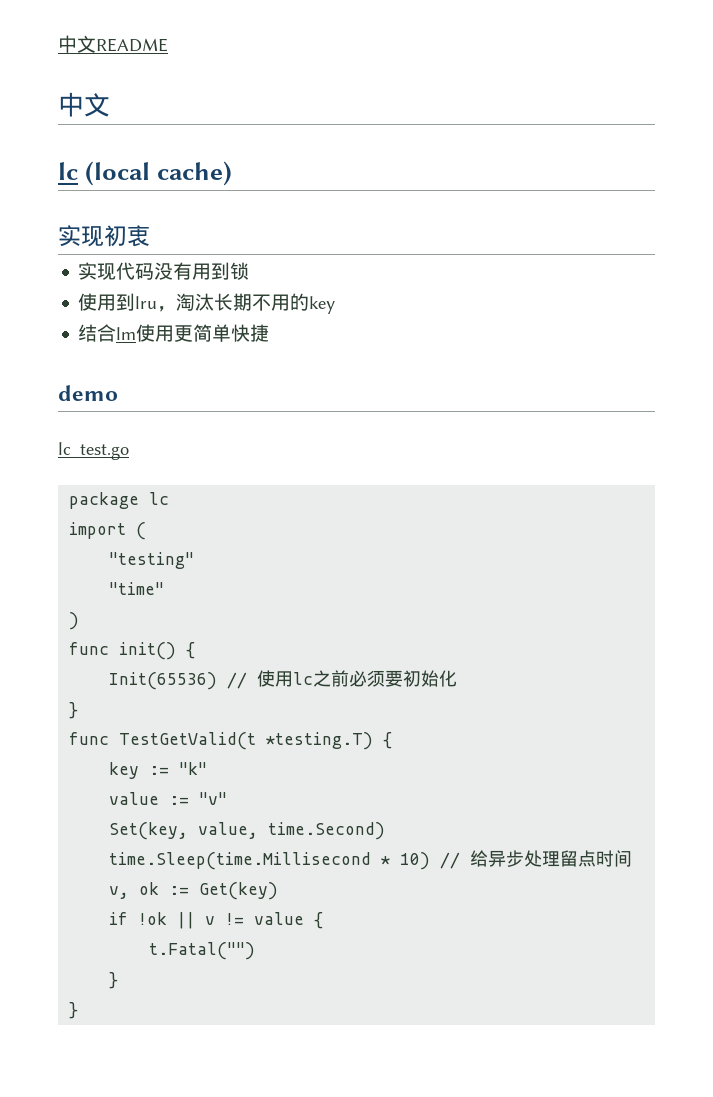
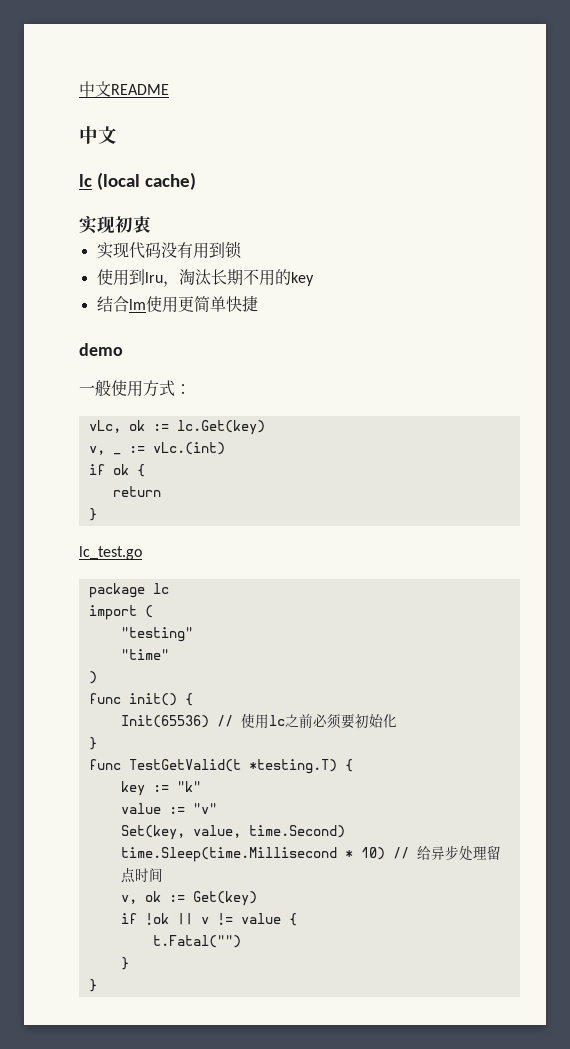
+ 一般使用方式：
+ vLc, ok := lc.Get(key)
+ v, _ := vLc.(int)
+ if ok {
+ return
+ }

